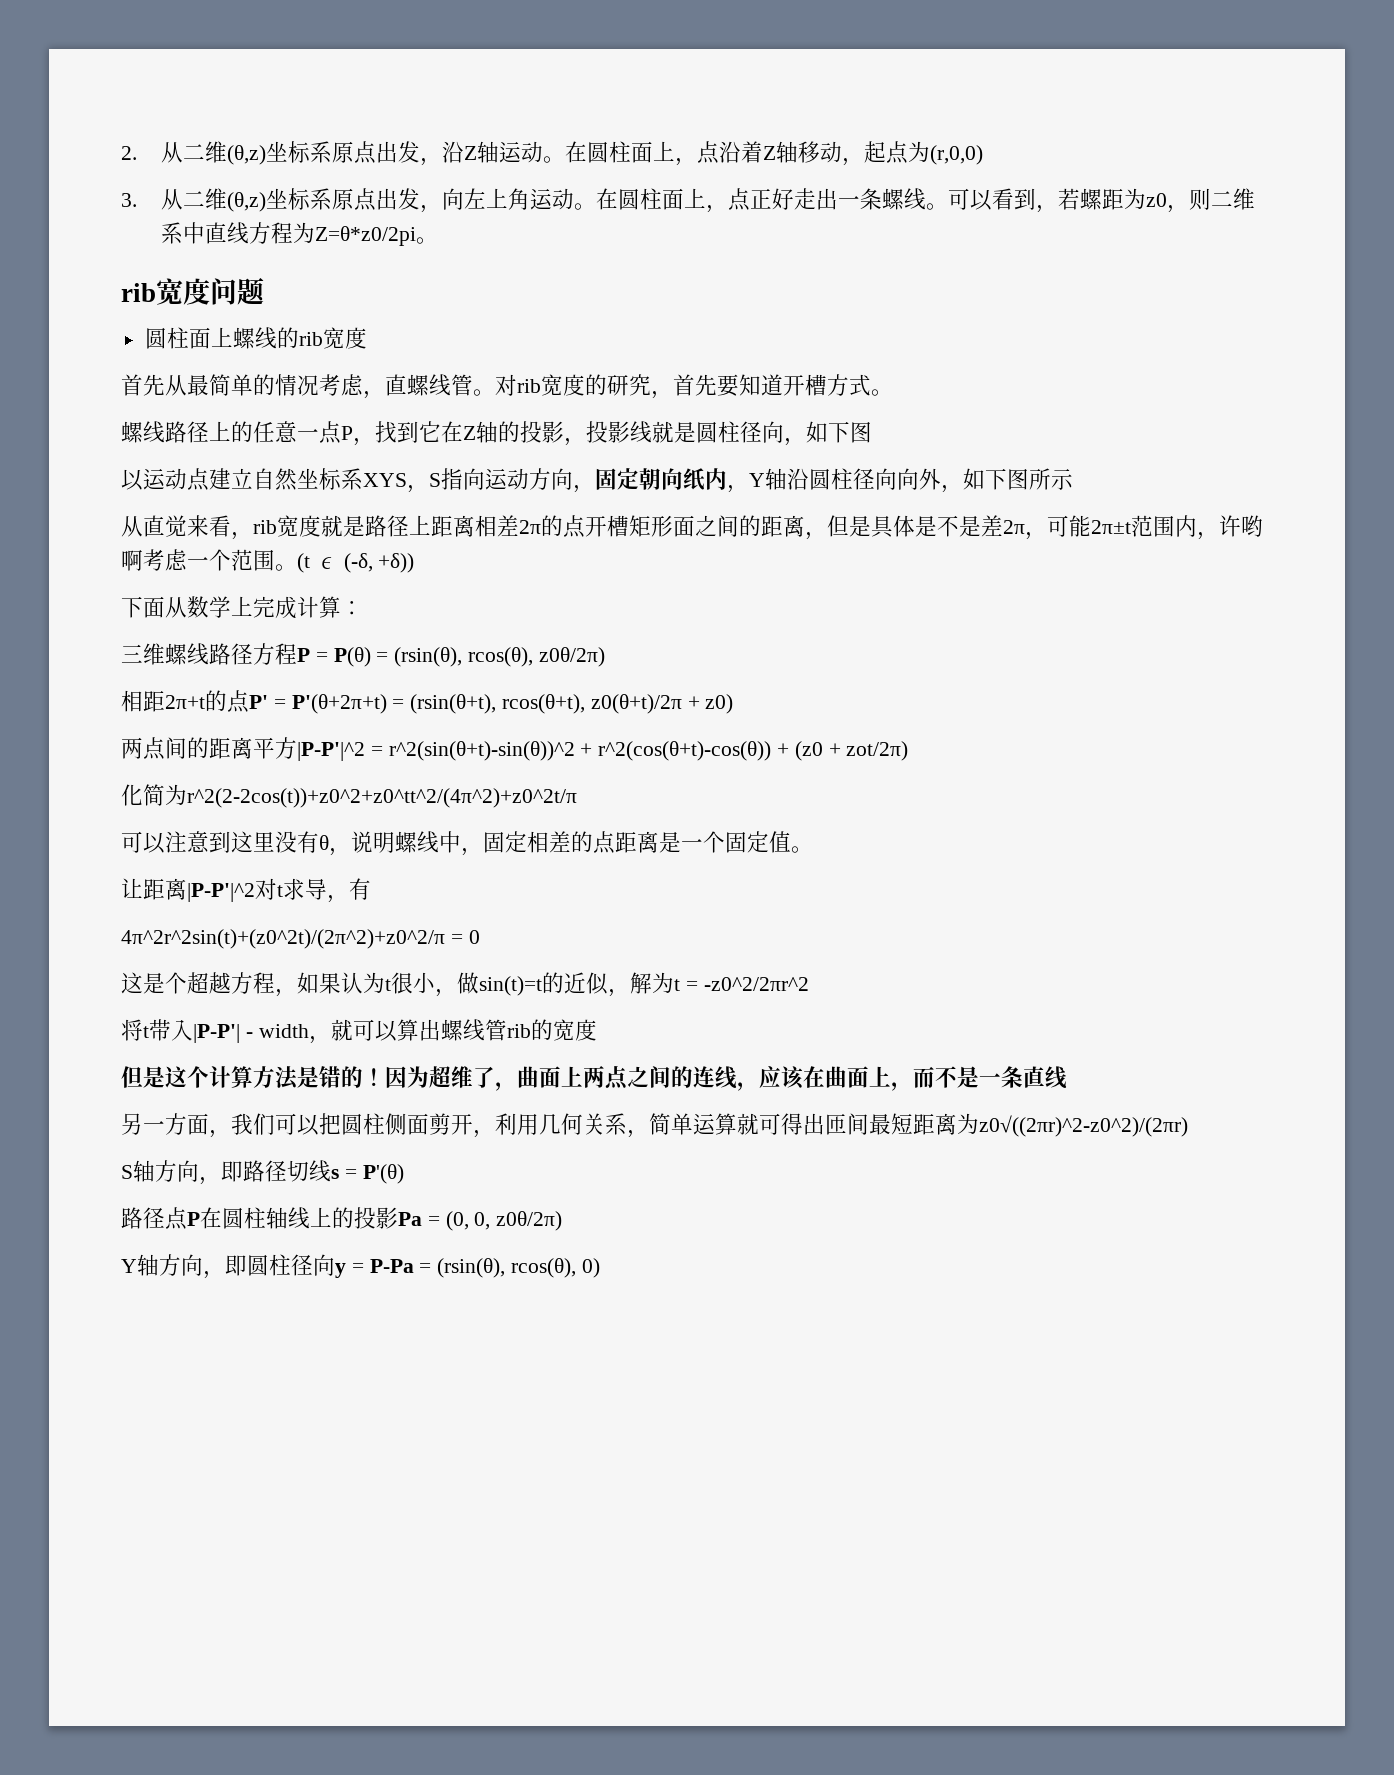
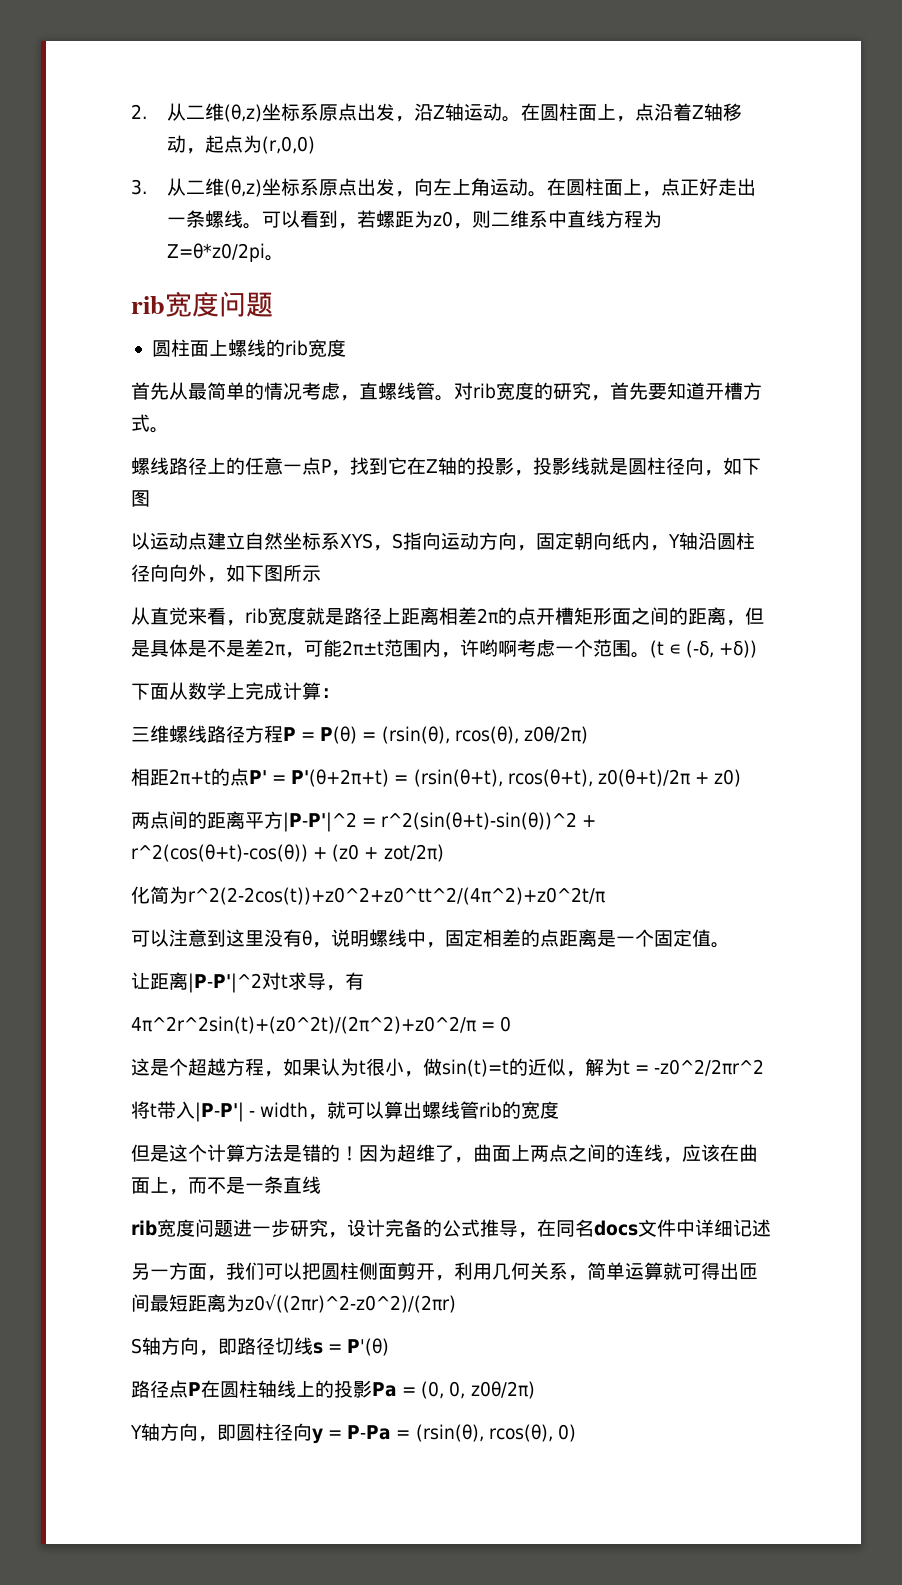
+ rib宽度问题进一步研究，设计完备的公式推导，在同名docs文件中详细记述

